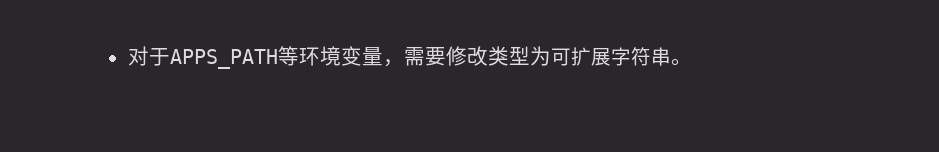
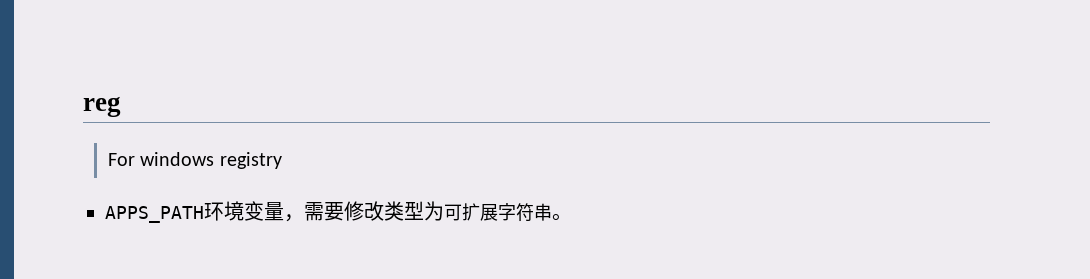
- 对于APPS_PATH等环境变量，需要修改类型为可扩展字符串。
+ reg
+ For windows registry
+ APPS_PATH环境变量，需要修改类型为可扩展字符串。

